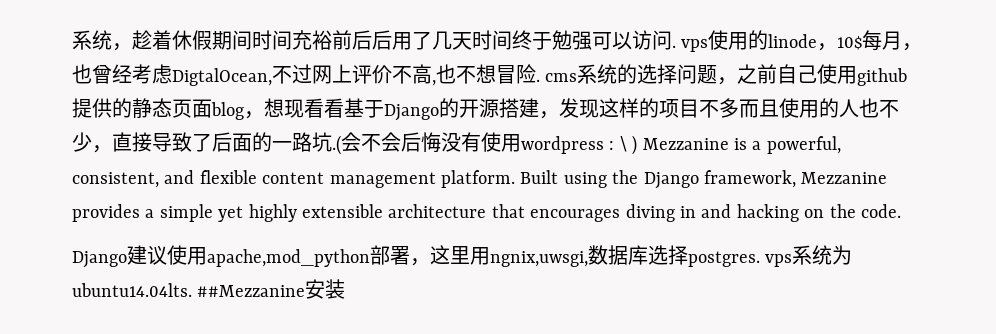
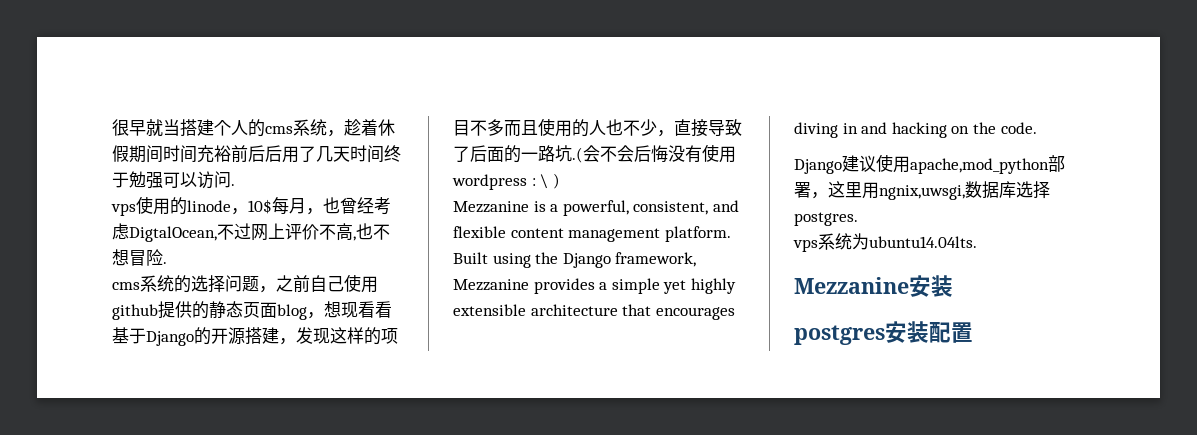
- 系统，趁着休假期间时间充裕前后后用了几天时间终于勉强可以访问. vps使用的linode，10$每月，也曾经考虑DigtalOcean,不过网上评价不高,也不想冒险. cms系统的选择问题，之前自己使用github提供的静态页面blog，想现看看基于Django的开源搭建，发现这样的项目不多而且使用的人也不少，直接导致了后面的一路坑.(会不会后悔没有使用wordpress :
+ 很早就当搭建个人的cms系统，趁着休假期间时间充裕前后后用了几天时间终于勉强可以访问.
+ vps使用的linode，10$每月，也曾经考虑DigtalOcean,不过网上评价不高,也不想冒险.
+ cms系统的选择问题，之前自己使用github提供的静态页面blog，想现看看基于Django的开源搭建，发现这样的项目不多而且使用的人也不少，直接导致了后面的一路坑.(会不会后悔没有使用wordpress :
- \ ) Mezzanine is a powerful, consistent, and flexible content management platform.
+ \ )
+ Mezzanine is a powerful, consistent, and flexible content management platform.
- Django建议使用apache,mod_python部署，这里用ngnix,uwsgi,数据库选择postgres. vps系统为ubuntu14.04lts. ##Mezzanine安装
+ Django建议使用apache,mod_python部署，这里用ngnix,uwsgi,数据库选择postgres.
+ vps系统为ubuntu14.04lts.
+ Mezzanine安装
+ postgres安装配置

